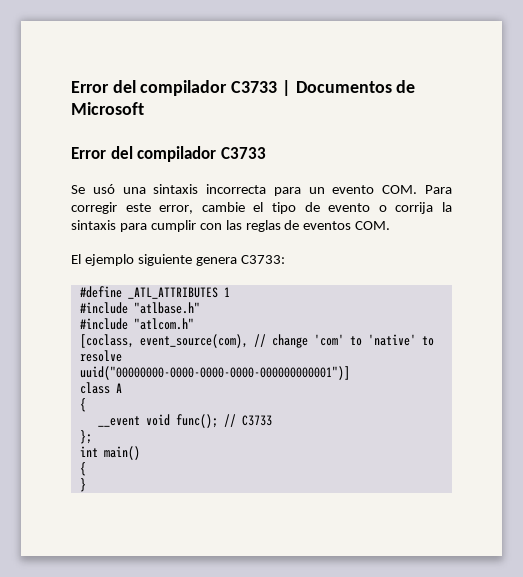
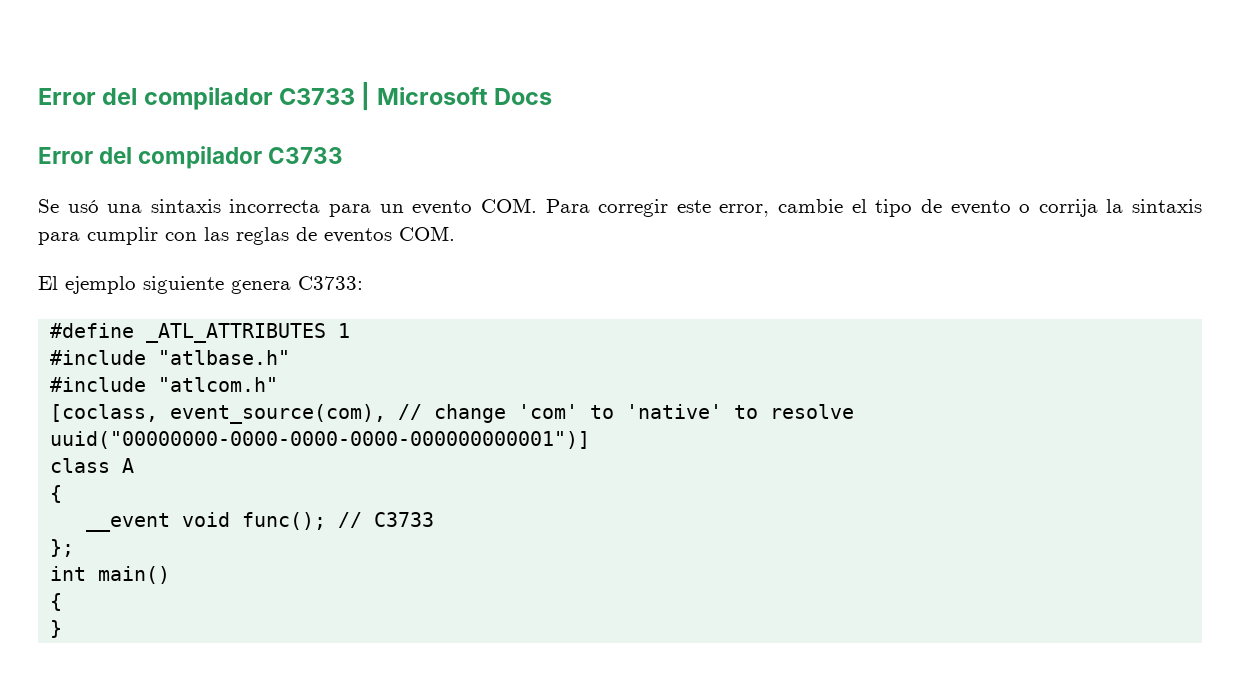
- Error del compilador C3733 | Documentos de Microsoft
+ Error del compilador C3733 | Microsoft Docs

